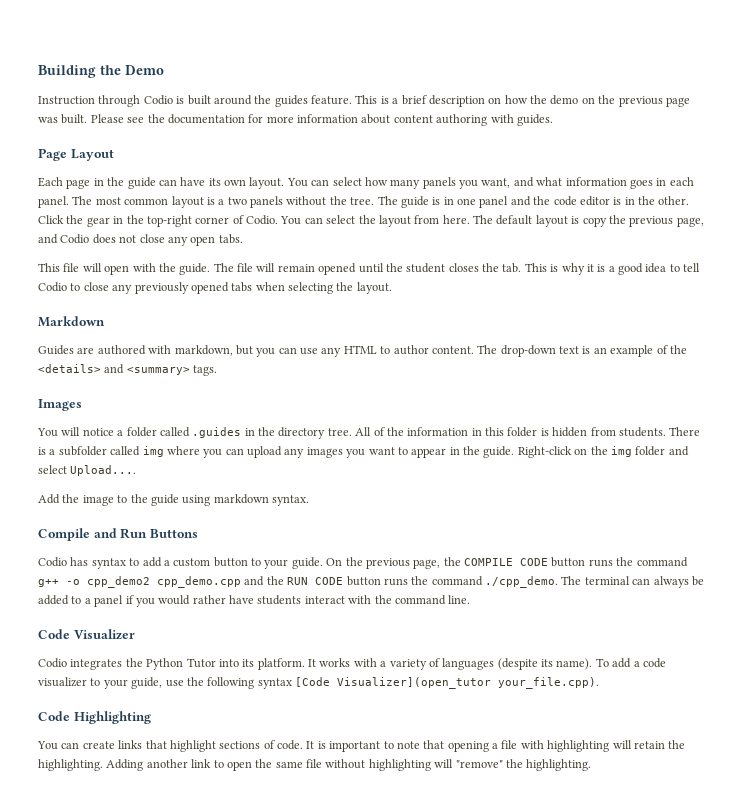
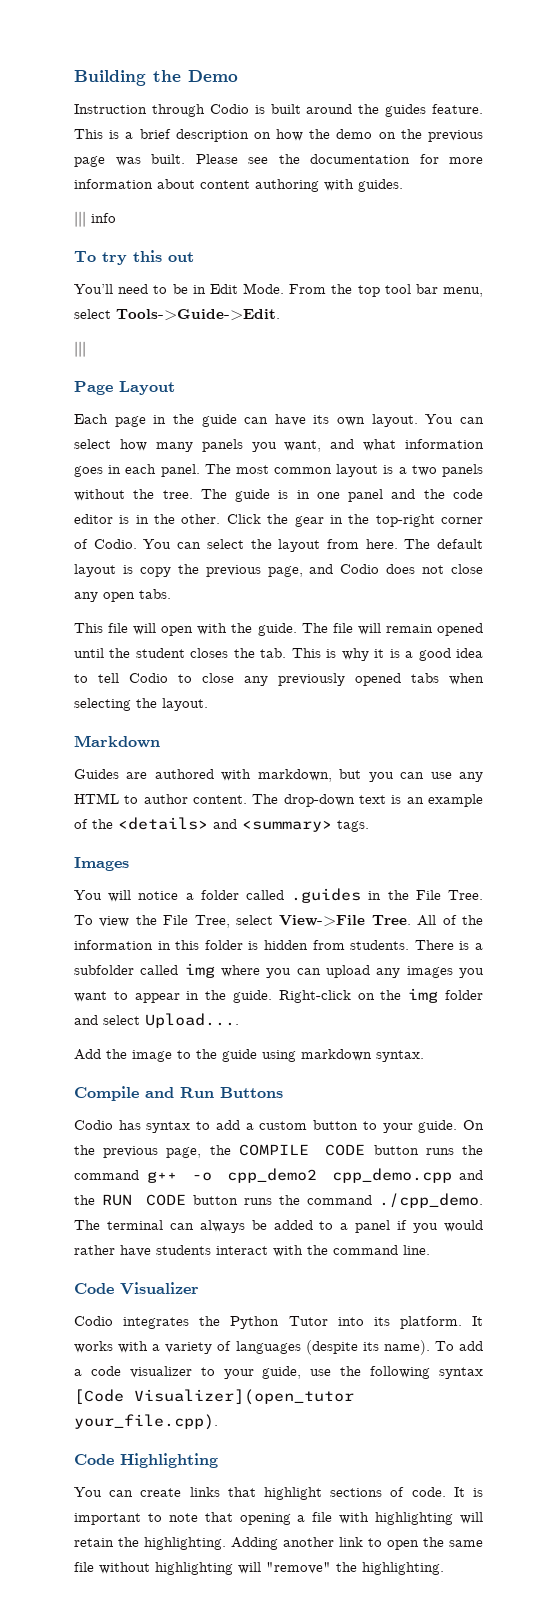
+ ||| info
+ To try this out
+ You’ll need to be in Edit Mode. From the top tool bar menu, select Tools->Guide->Edit.
+ |||
- You will notice a folder called .guides in the directory tree.
+ You will notice a folder called .guides in the File Tree. To view the File Tree, select View->File Tree.

